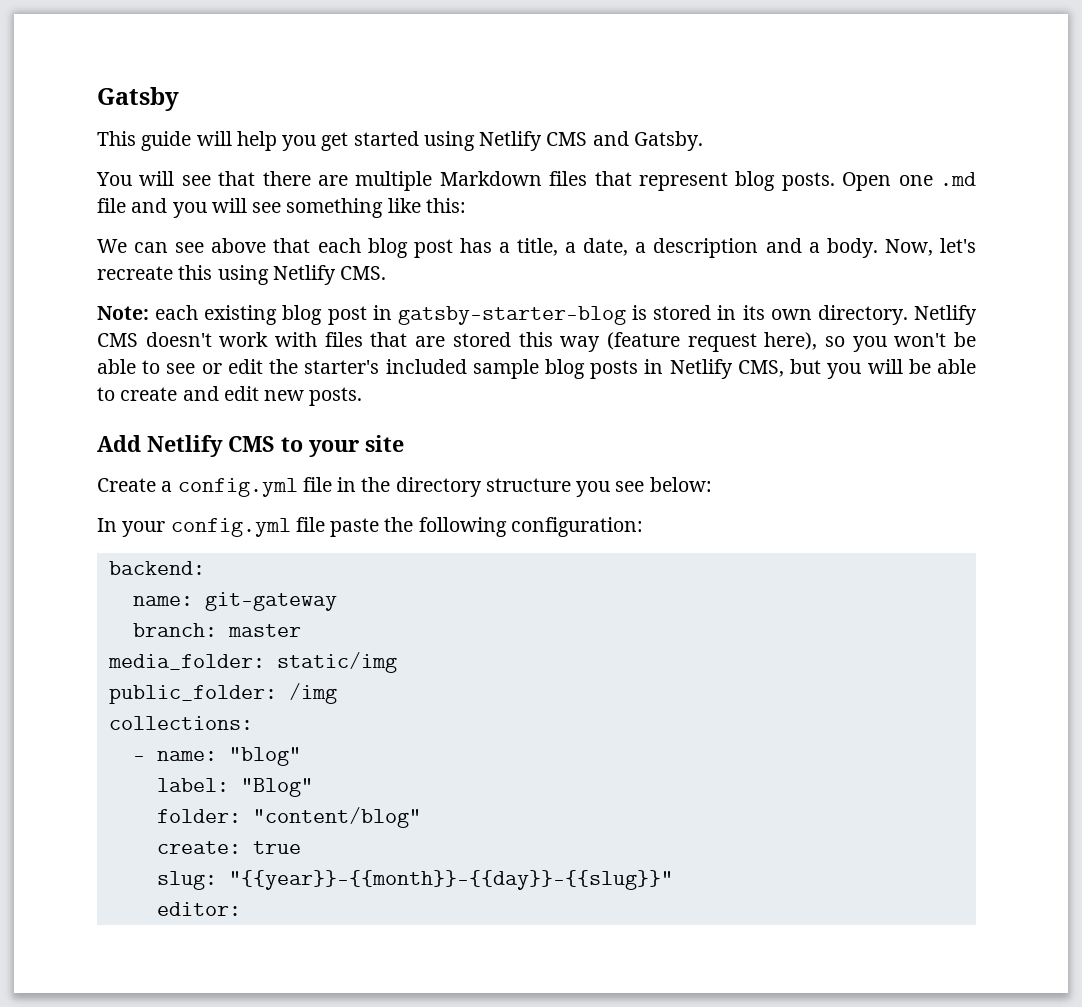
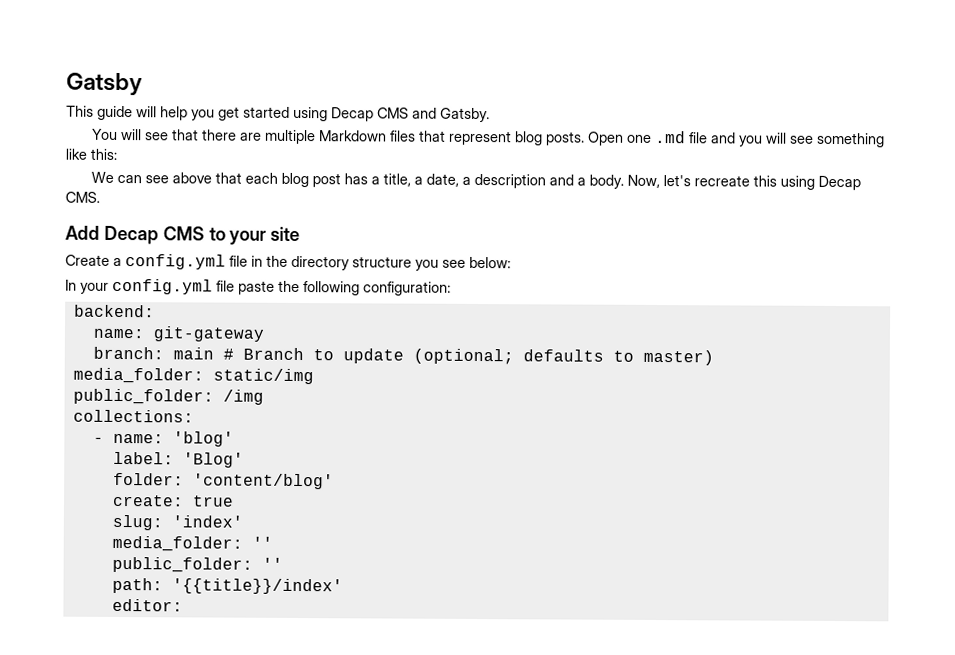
- This guide will help you get started using Netlify CMS and Gatsby.
+ This guide will help you get started using Decap CMS and Gatsby.
- Now, let's recreate this using Netlify CMS.
+ Now, let's recreate this using Decap CMS.
- Note: each existing blog post in gatsby-starter-blog is stored in its own directory. Netlify CMS doesn't work with files that are stored this way (feature request here), so you won't be able to see or edit the starter's included sample blog posts in Netlify CMS, but you will be able to create and edit new posts.
- Add Netlify CMS to your site
+ Add Decap CMS to your site
- branch: master
+ branch: main # Branch to update (optional; defaults to master)
- - name: "blog"
+ - name: 'blog'
- label: "Blog"
+ label: 'Blog'
- folder: "content/blog"
+ folder: 'content/blog'
- slug: "{{year}}-{{month}}-{{day}}-{{slug}}"
+ slug: 'index'
+ media_folder: ''
+ public_folder: ''
+ path: '{{title}}/index'

